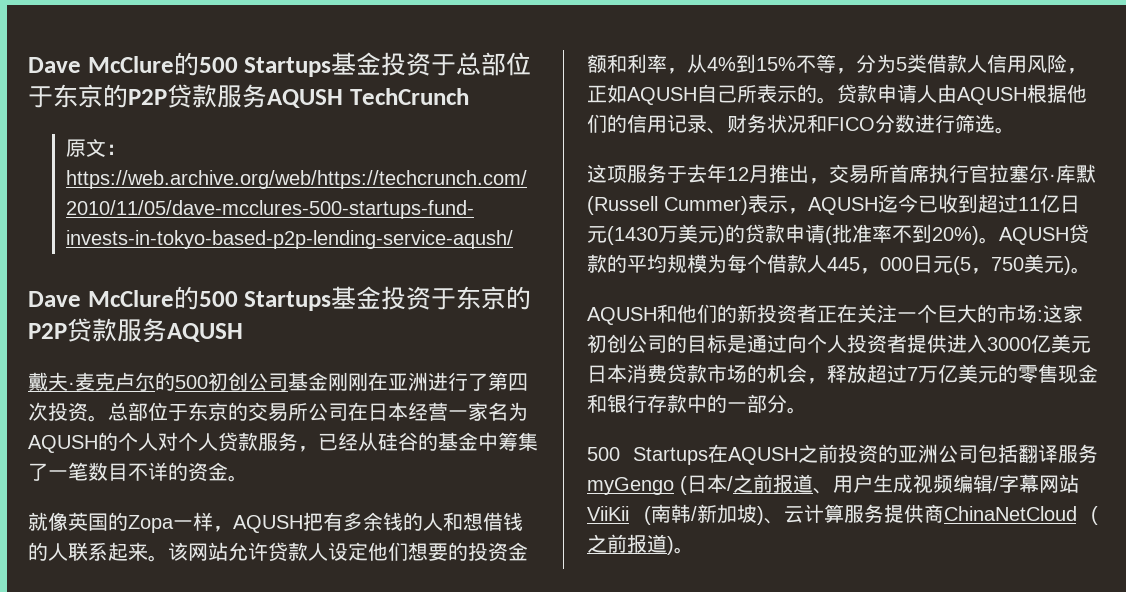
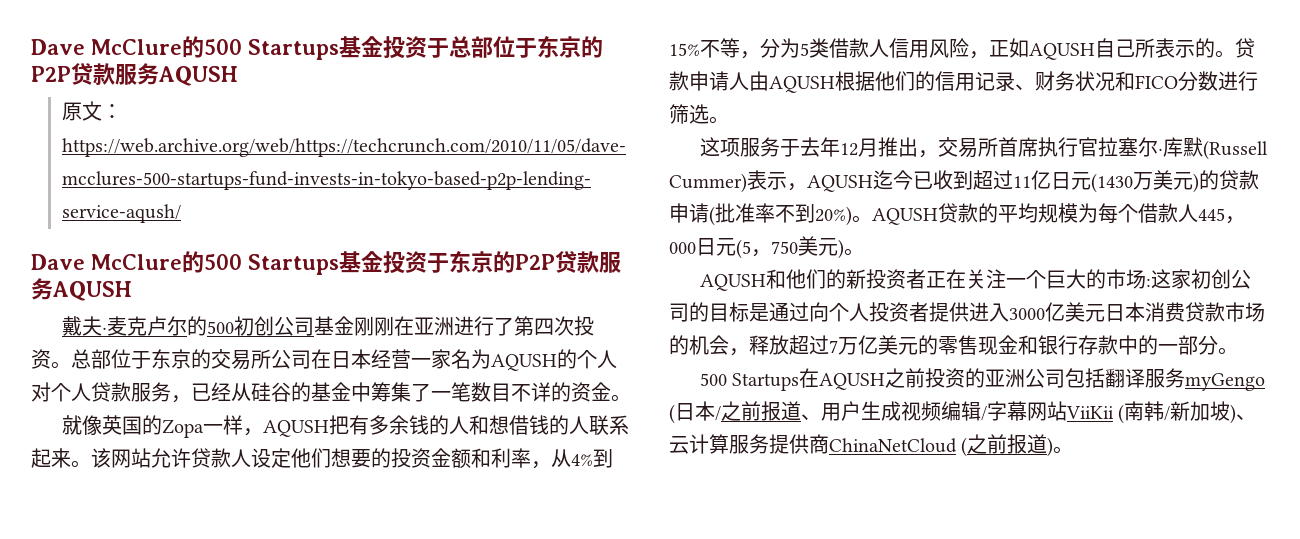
- Dave McClure的500 Startups基金投资于总部位于东京的P2P贷款服务AQUSH TechCrunch
+ Dave McClure的500 Startups基金投资于总部位于东京的P2P贷款服务AQUSH

